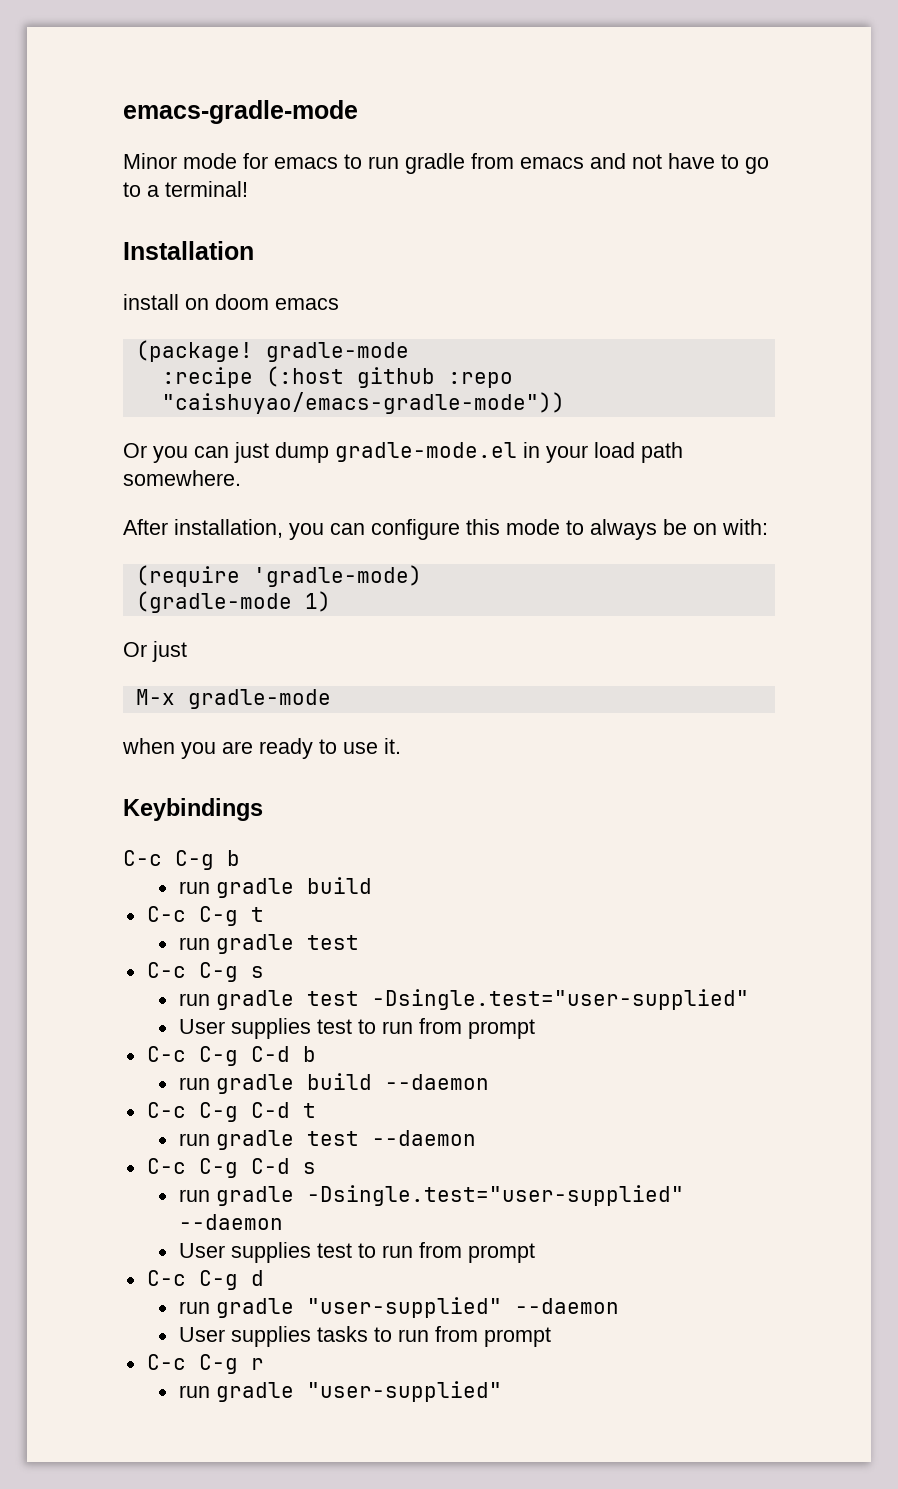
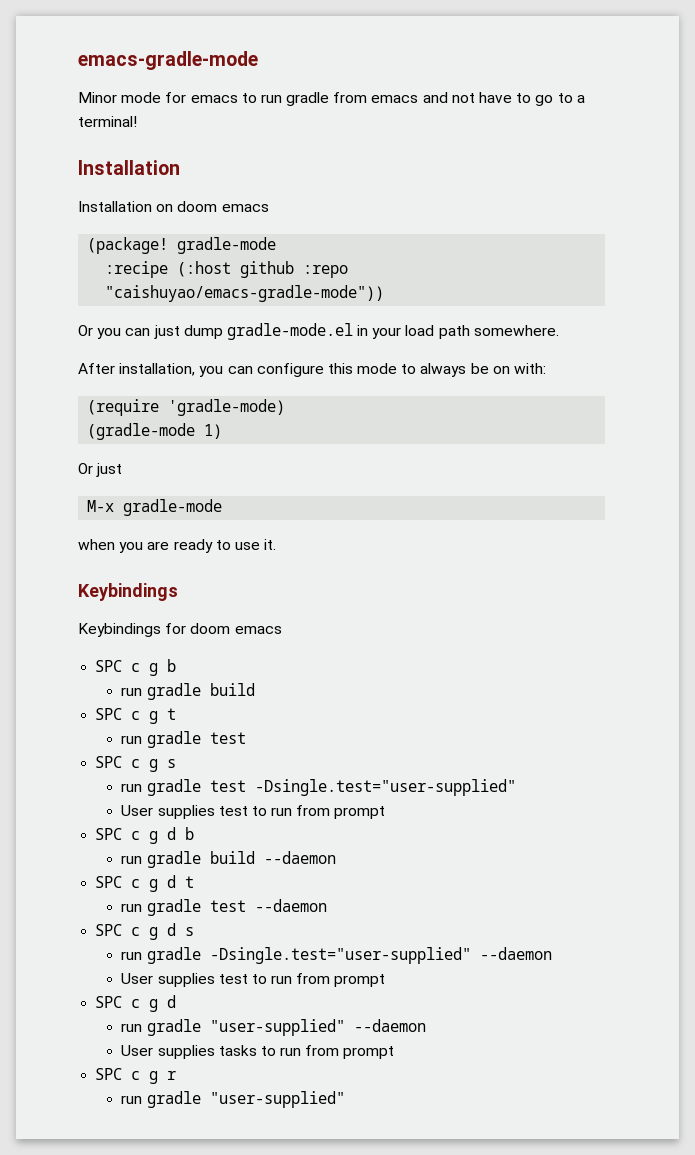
- install on doom emacs
+ Installation on doom emacs
- C-c C-g b
+ Keybindings for doom emacs
+ SPC c g b
- C-c C-g t
+ SPC c g t
- C-c C-g s
+ SPC c g s
- C-c C-g C-d b
+ SPC c g d b
- C-c C-g C-d t
+ SPC c g d t
- C-c C-g C-d s
+ SPC c g d s
  run gradle -Dsingle.test="user-supplied" --daemon
  User supplies test to run from prompt
- C-c C-g d
+ SPC c g d
- C-c C-g r
+ SPC c g r

